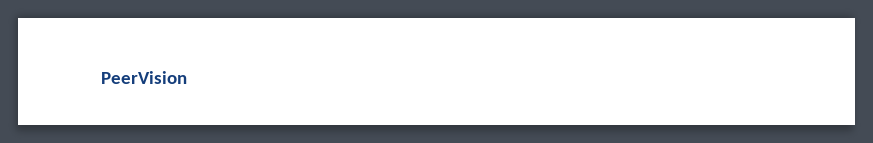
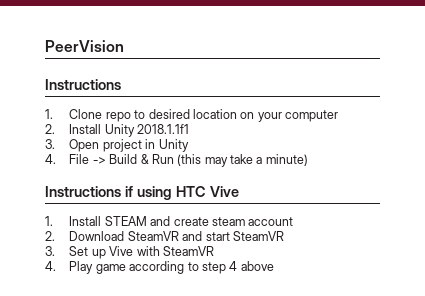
  PeerVision
+ Instructions
+ 1. Clone repo to desired location on your computer
+ 2. Install Unity 2018.1.1f1
+ 3. Open project in Unity
+ 4. File -> Build & Run (this may take a minute)
+ Instructions if using HTC Vive
+ 1. Install STEAM and create steam account
+ 2. Download SteamVR and start SteamVR
+ 3. Set up Vive with SteamVR
+ 4. Play game according to step 4 above

